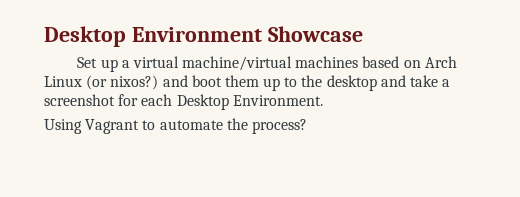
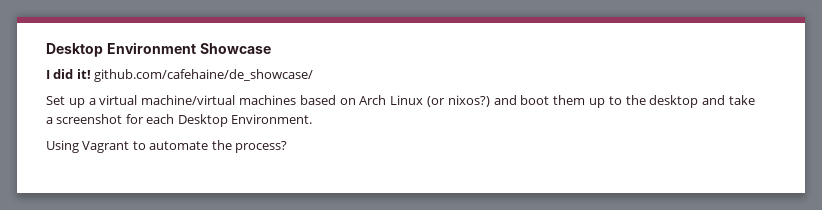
+ I did it! github.com/cafehaine/de_showcase/

